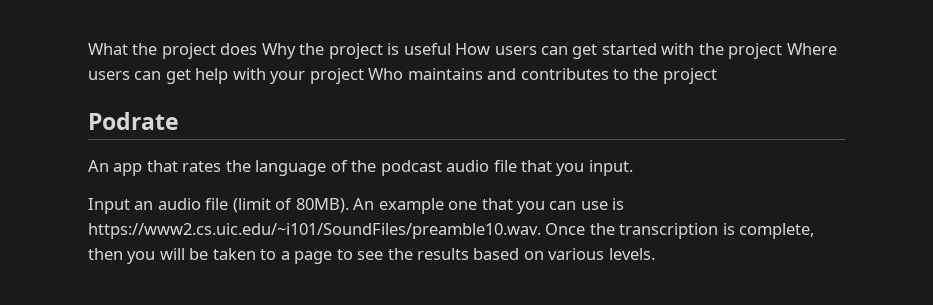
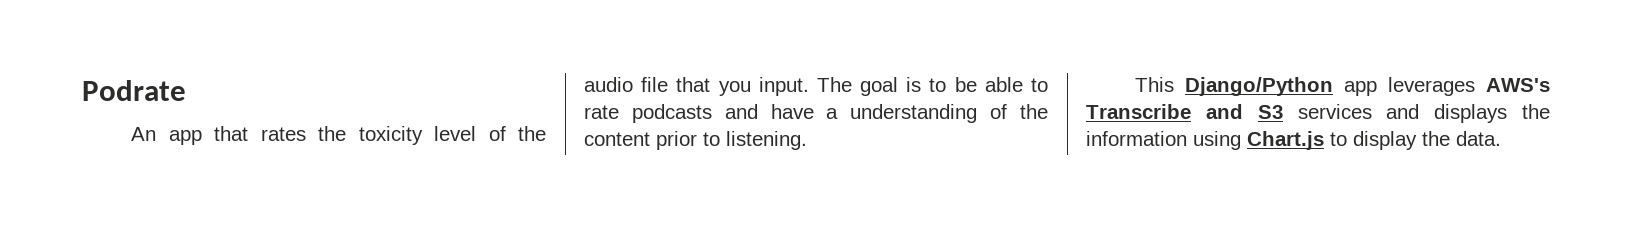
- What the project does Why the project is useful How users can get started with the project Where users can get help with your project Who maintains and contributes to the project
- An app that rates the language of the podcast audio file that you input.
- Input an audio file (limit of 80MB). An example one that you can use is https://www2.cs.uic.edu/~i101/SoundFiles/preamble10.wav. Once the transcription is complete, then you will be taken to a page to see the results based on various levels.
+ An app that rates the toxicity level of the audio file that you input. The goal is to be able to rate podcasts and have a understanding of the content prior to listening.
+ This Django/Python app leverages AWS's Transcribe and S3 services and displays the information using Chart.js to display the data.

